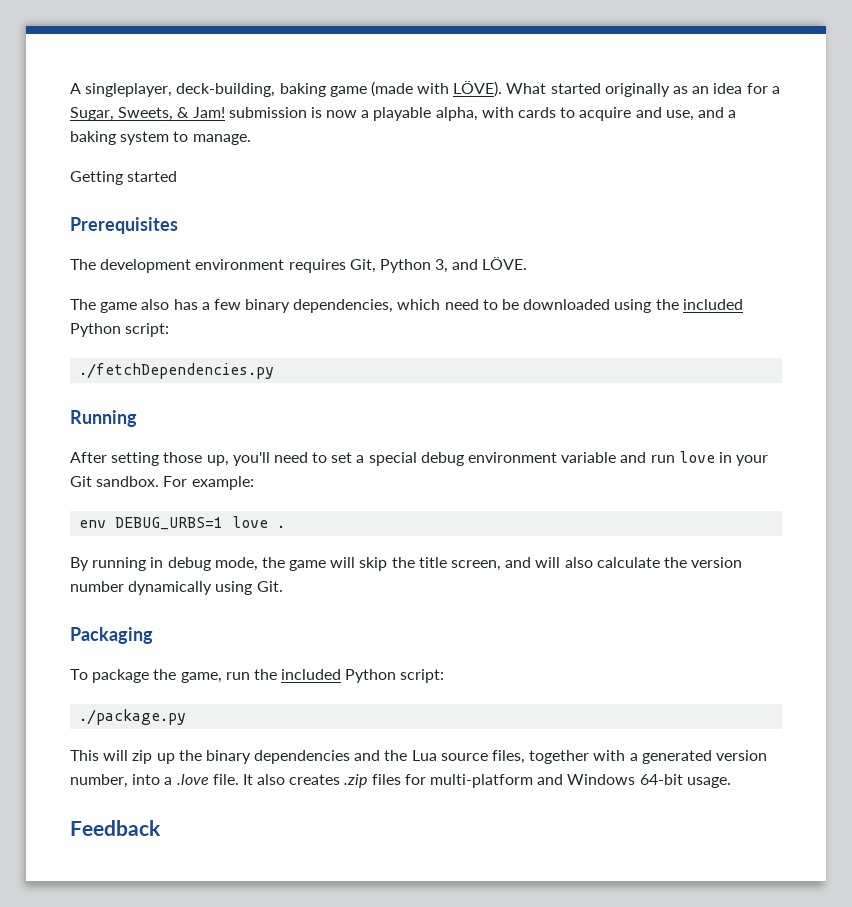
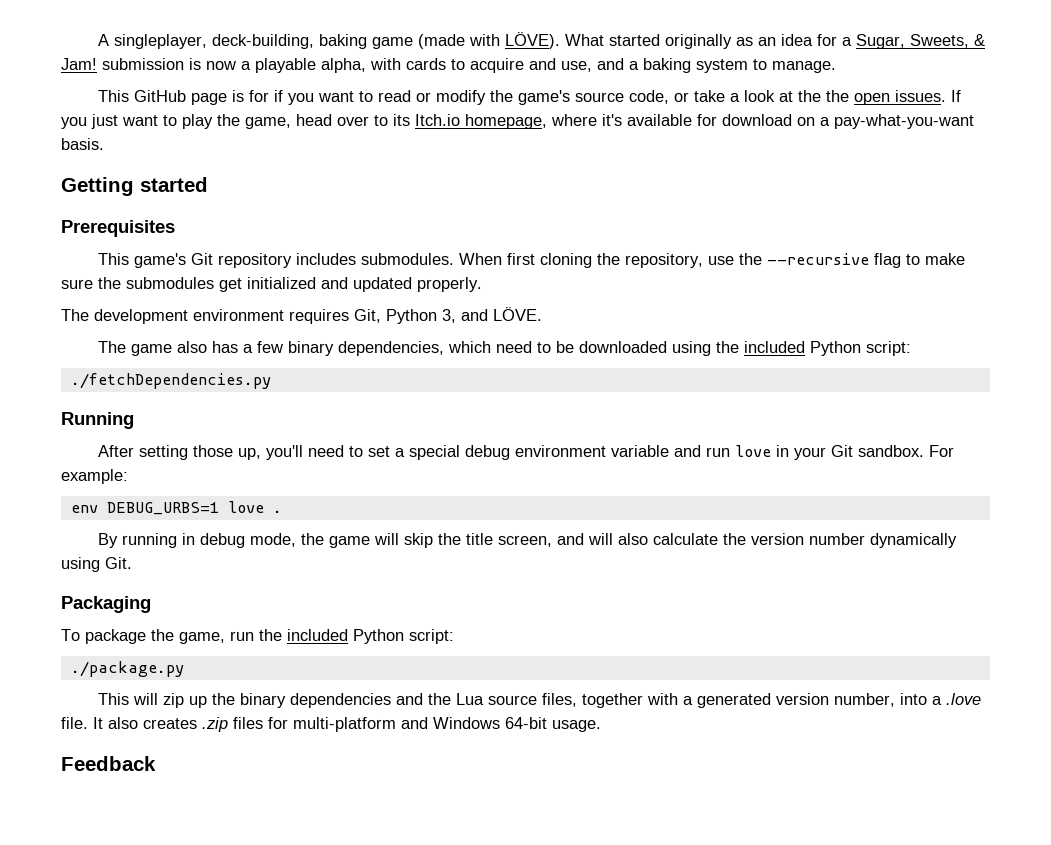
+ This GitHub page is for if you want to read or modify the game's source code, or take a look at the the open issues. If you just want to play the game, head over to its Itch.io homepage, where it's available for download on a pay-what-you-want basis.
  Getting started
  Prerequisites
+ This game's Git repository includes submodules. When first cloning the repository, use the --recursive flag to make sure the submodules get initialized and updated properly.

